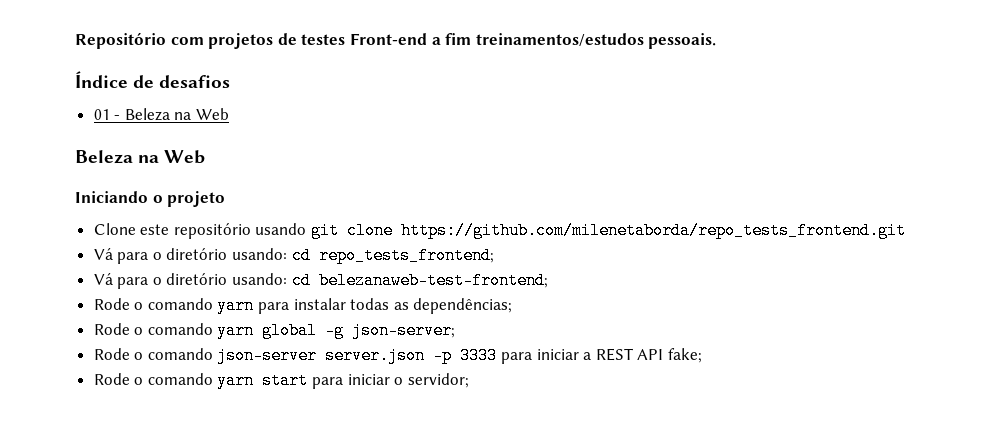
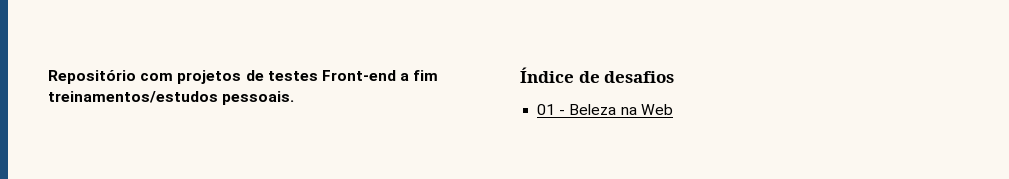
  01 - Beleza na Web
- Beleza na Web
- Iniciando o projeto
- Clone este repositório usando git clone https://github.com/milenetaborda/repo_tests_frontend.git
- Vá para o diretório usando: cd repo_tests_frontend;
- Vá para o diretório usando: cd belezanaweb-test-frontend;
- Rode o comando yarn para instalar todas as dependências;
- Rode o comando yarn global -g json-server;
- Rode o comando json-server server.json -p 3333 para iniciar a REST API fake;
- Rode o comando yarn start para iniciar o servidor;

